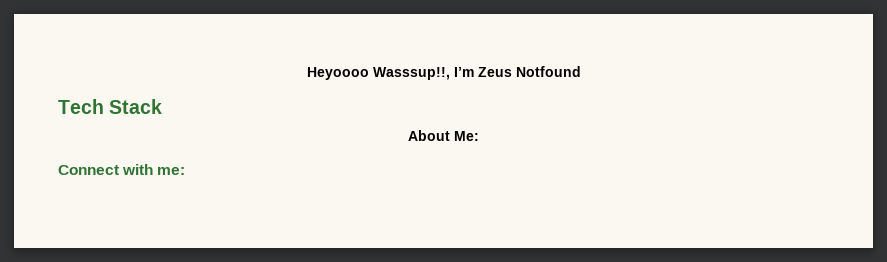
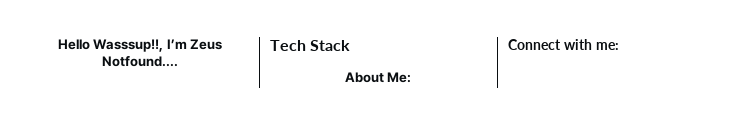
- Heyoooo Wasssup!!, I’m Zeus Notfound
+ Hello Wasssup!!, I’m Zeus Notfound....

